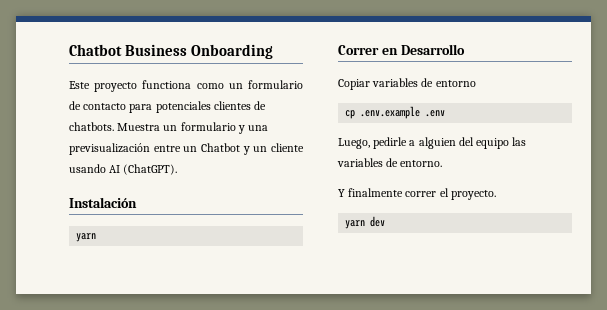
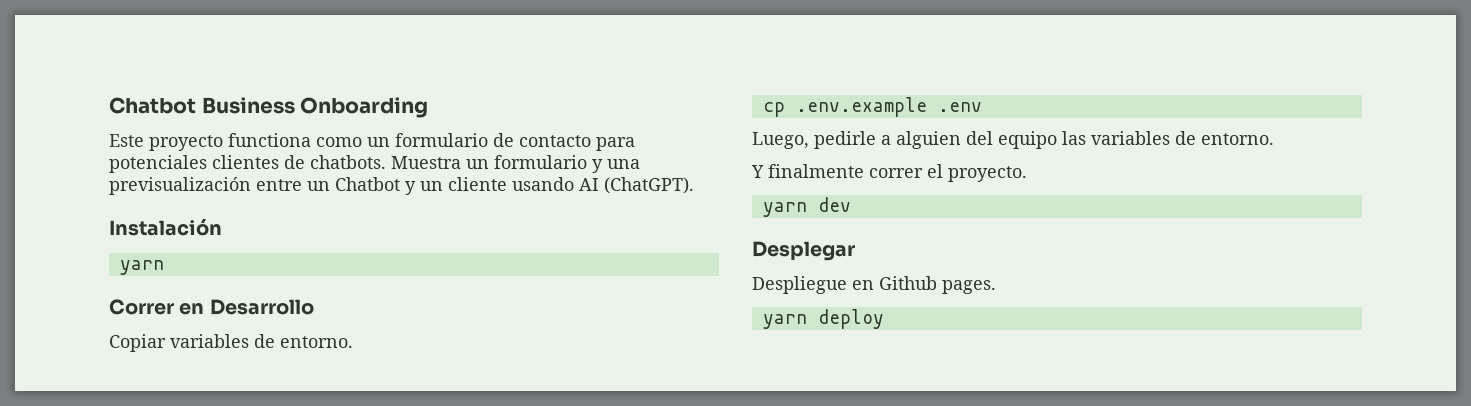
- Copiar variables de entorno
+ Copiar variables de entorno.
+ Desplegar
+ Despliegue en Github pages.
+ yarn deploy

